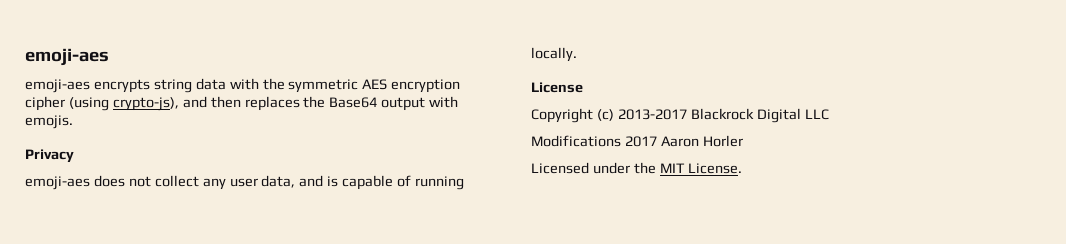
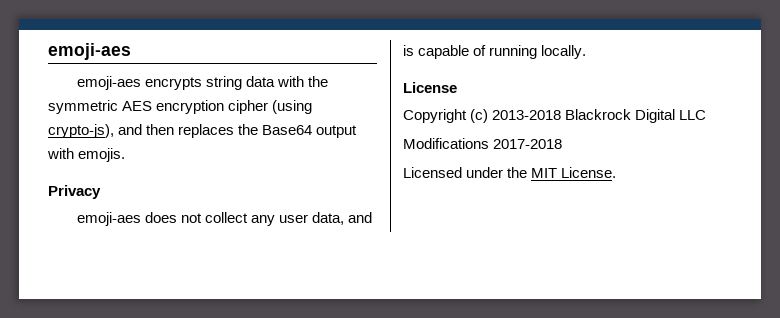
- Copyright (c) 2013-2017 Blackrock Digital LLC
+ Copyright (c) 2013-2018 Blackrock Digital LLC
- Modifications 2017 Aaron Horler
+ Modifications 2017-2018

